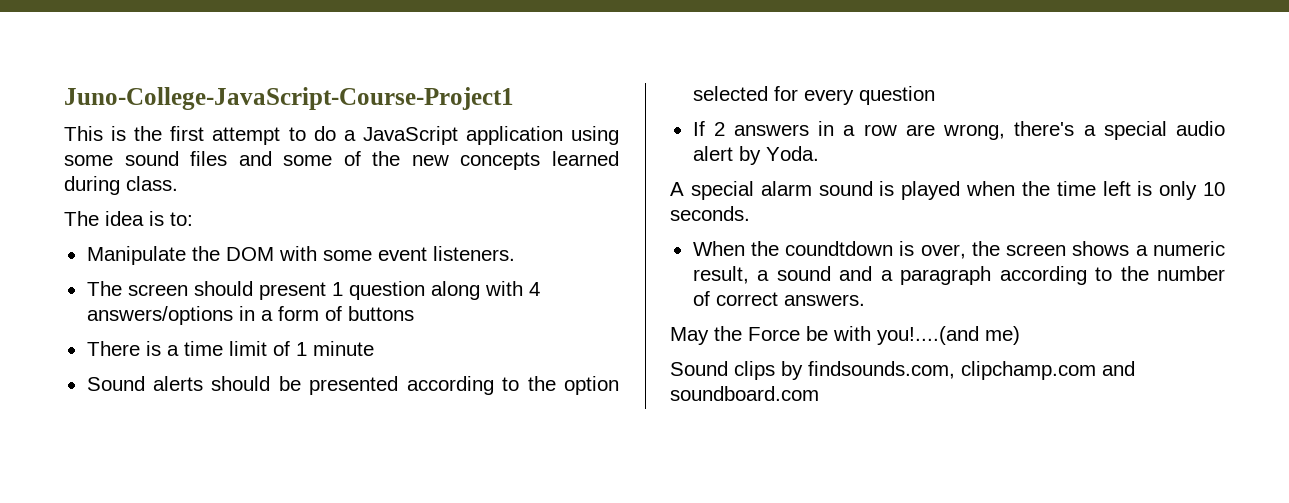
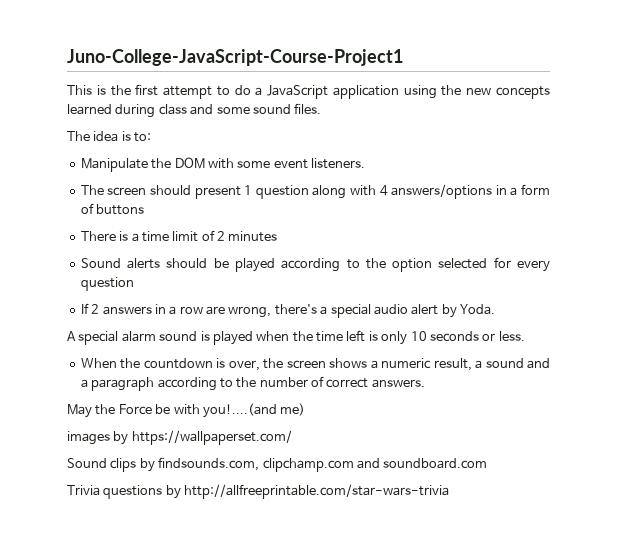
- This is the first attempt to do a JavaScript application using some sound files and some of the new concepts learned during class.
+ This is the first attempt to do a JavaScript application using the new concepts learned during class and some sound files.
- There is a time limit of 1 minute
+ There is a time limit of 2 minutes
- Sound alerts should be presented according to the option selected for every question
+ Sound alerts should be played according to the option selected for every question
- A special alarm sound is played when the time left is only 10 seconds.
+ A special alarm sound is played when the time left is only 10 seconds or less.
- When the coundtdown is over, the screen shows a numeric result, a sound and a paragraph according to the number of correct answers.
+ When the countdown is over, the screen shows a numeric result, a sound and a paragraph according to the number of correct answers.
+ images by https://wallpaperset.com/
+ Trivia questions by http://allfreeprintable.com/star-wars-trivia

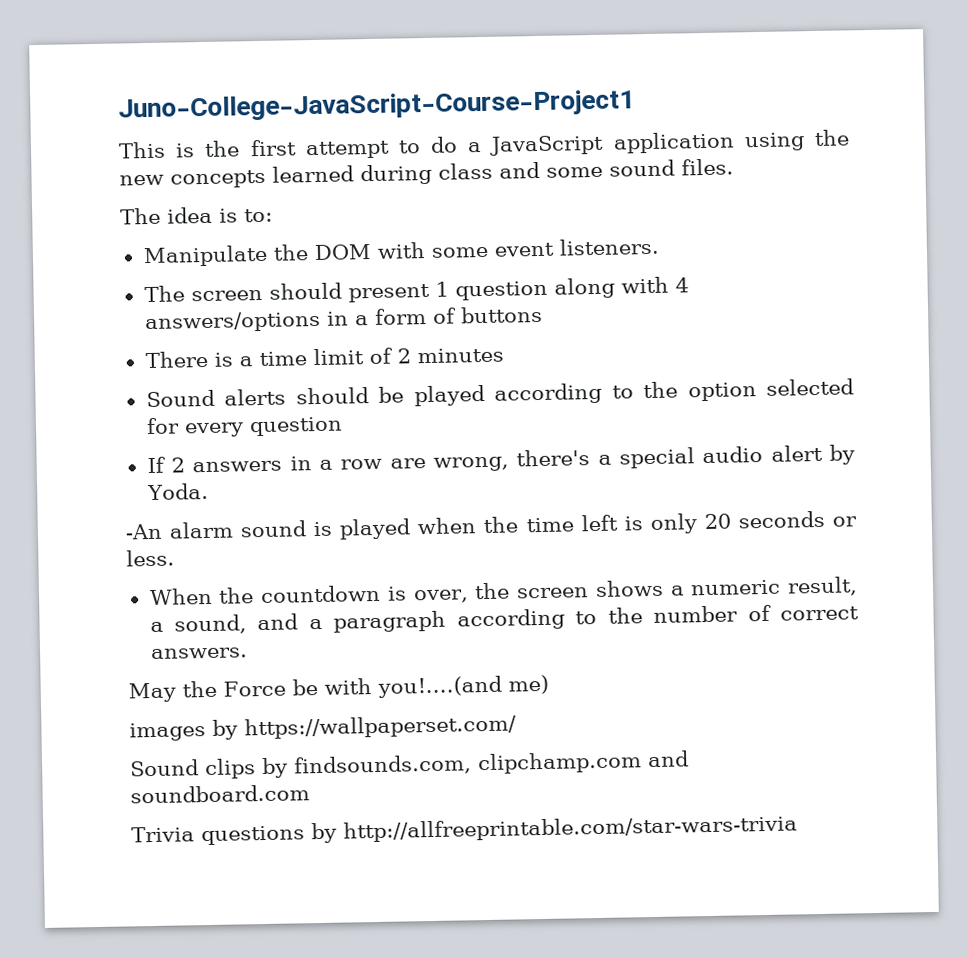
- A special alarm sound is played when the time left is only 10 seconds or less.
+ -An alarm sound is played when the time left is only 20 seconds or less.
- When the countdown is over, the screen shows a numeric result, a sound and a paragraph according to the number of correct answers.
+ When the countdown is over, the screen shows a numeric result, a sound, and a paragraph according to the number of correct answers.

